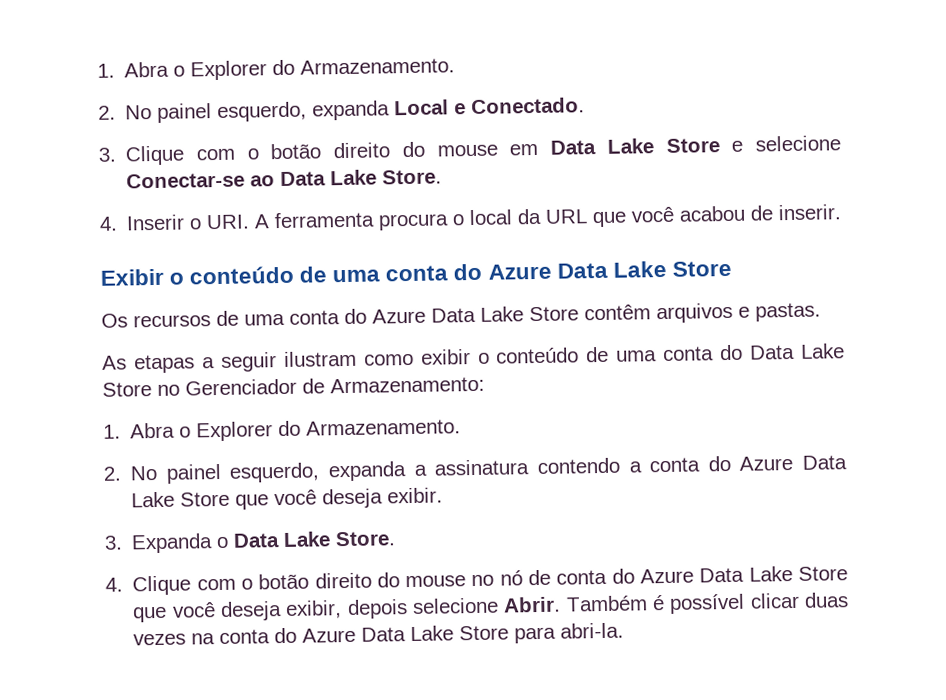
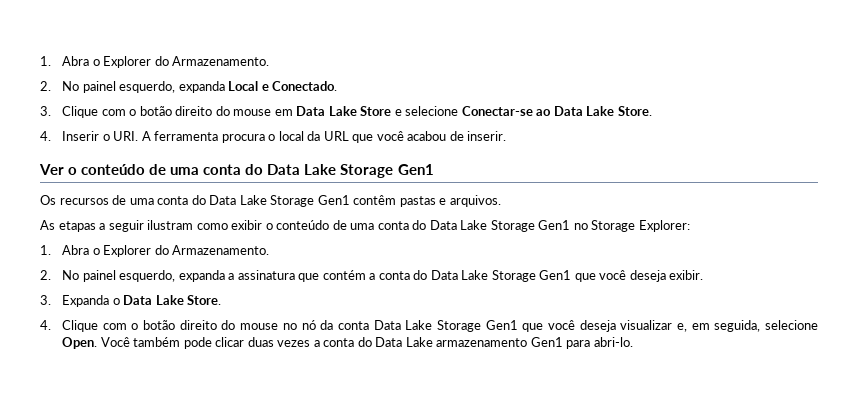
- Exibir o conteúdo de uma conta do Azure Data Lake Store
+ Ver o conteúdo de uma conta do Data Lake Storage Gen1
- Os recursos de uma conta do Azure Data Lake Store contêm arquivos e pastas.
+ Os recursos de uma conta do Data Lake Storage Gen1 contêm pastas e arquivos.
- As etapas a seguir ilustram como exibir o conteúdo de uma conta do Data Lake Store no Gerenciador de Armazenamento:
+ As etapas a seguir ilustram como exibir o conteúdo de uma conta do Data Lake Storage Gen1 no Storage Explorer:
- 2. No painel esquerdo, expanda a assinatura contendo a conta do Azure Data Lake Store que você deseja exibir.
+ 2. No painel esquerdo, expanda a assinatura que contém a conta do Data Lake Storage Gen1 que você deseja exibir.
- 4. Clique com o botão direito do mouse no nó de conta do Azure Data Lake Store que você deseja exibir, depois selecione Abrir. Também é possível clicar duas vezes na conta do Azure Data Lake Store para abri-la.
+ 4. Clique com o botão direito do mouse no nó da conta Data Lake Storage Gen1 que você deseja visualizar e, em seguida, selecione Open. Você também pode clicar duas vezes a conta do Data Lake armazenamento Gen1 para abri-lo.

